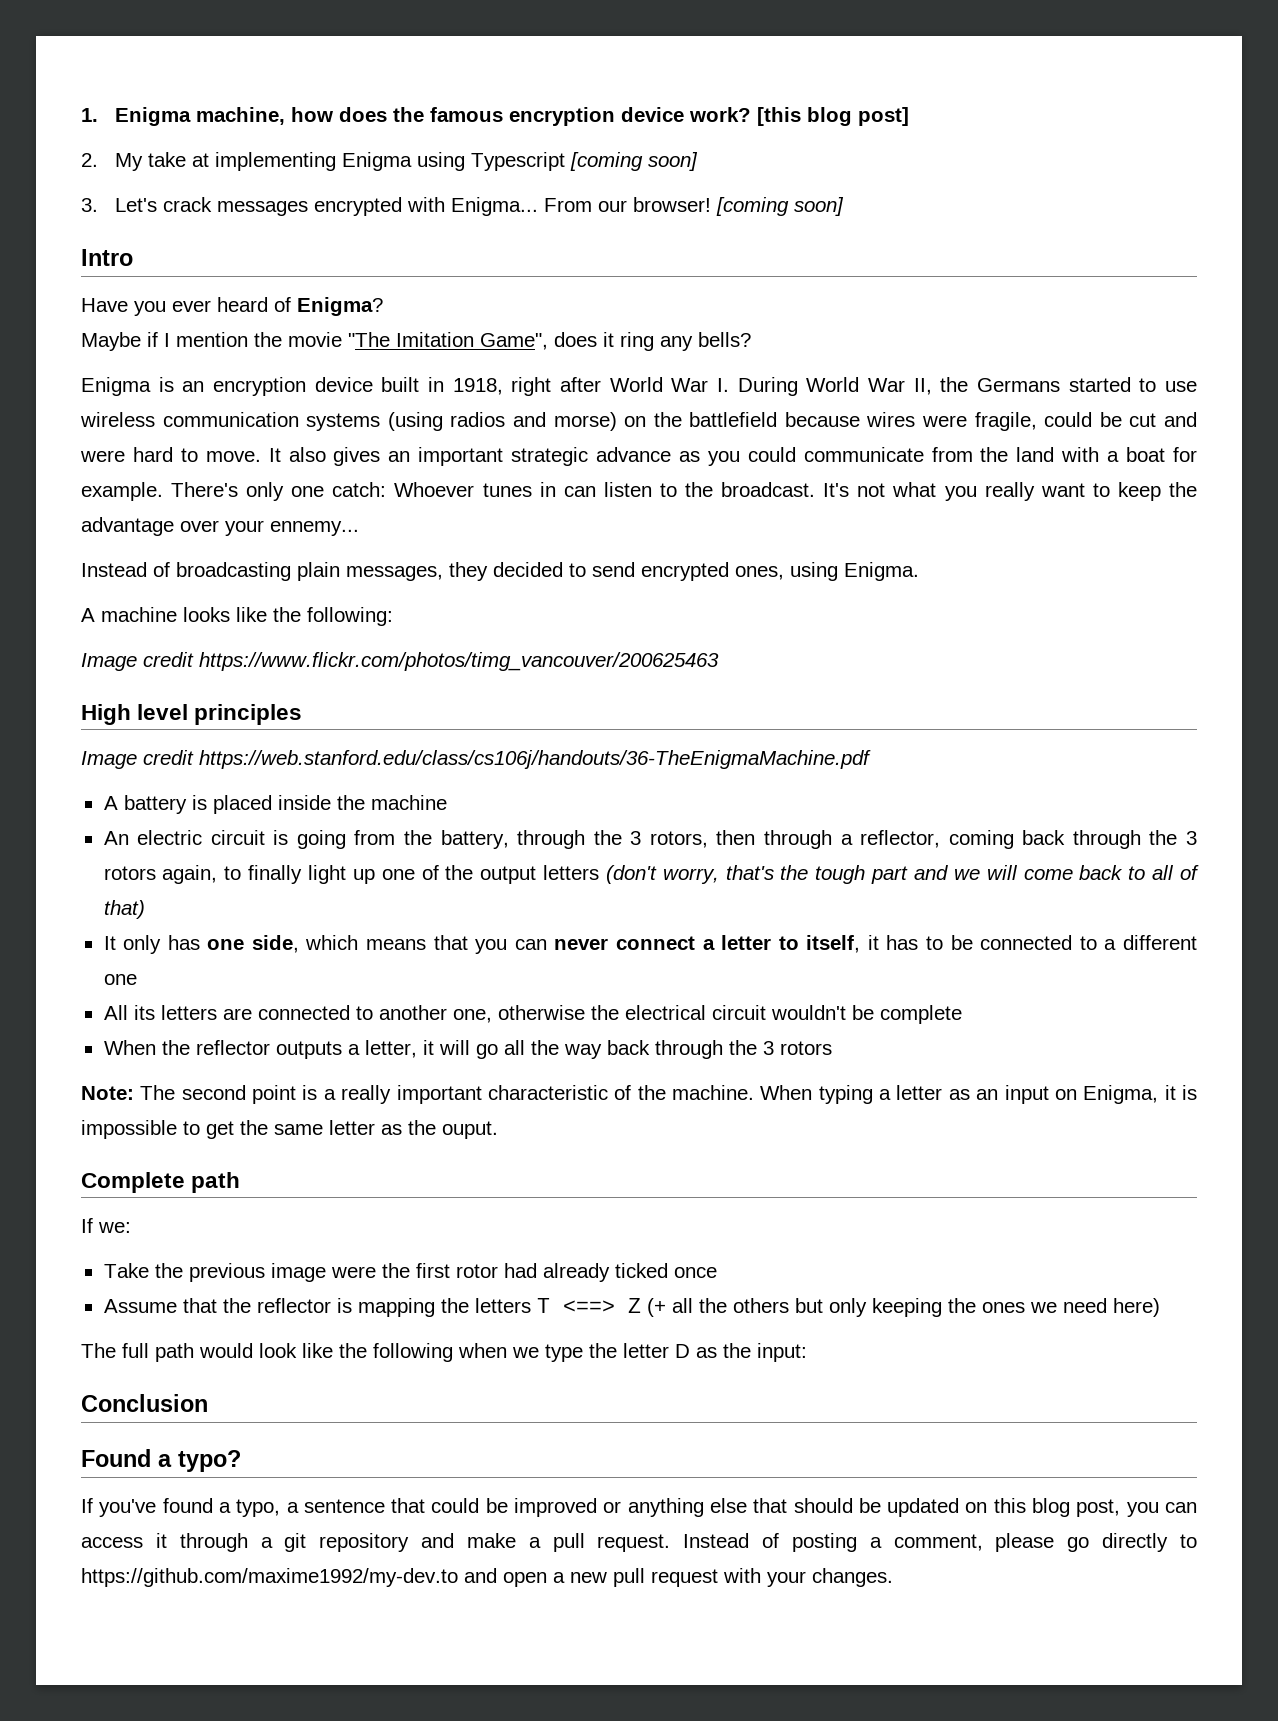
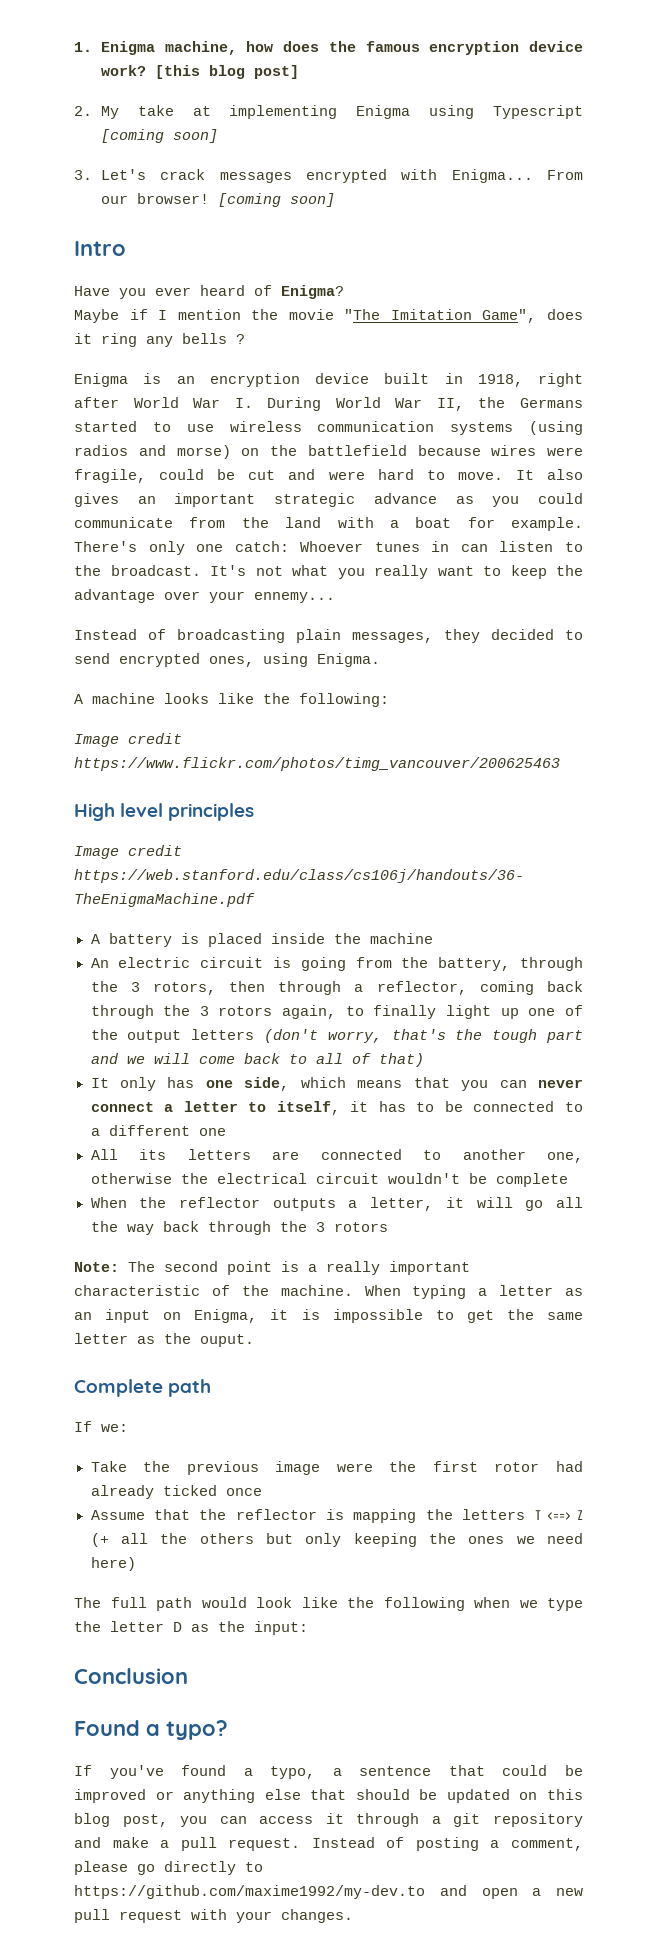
- Maybe if I mention the movie "The Imitation Game", does it ring any bells?
+ Maybe if I mention the movie "The Imitation Game", does it ring any bells ?

